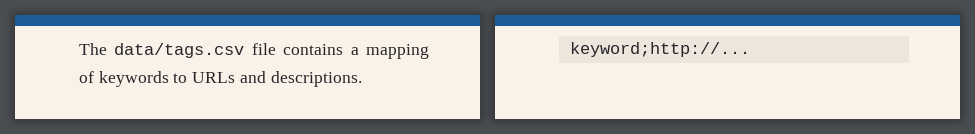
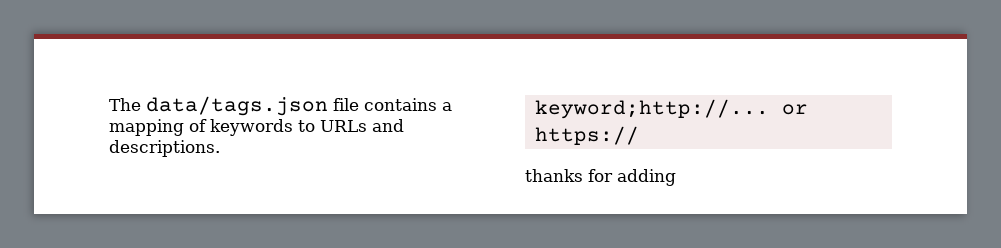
- The data/tags.csv file contains a mapping of keywords to URLs and descriptions.
+ The data/tags.json file contains a mapping of keywords to URLs and descriptions.
- keyword;http://...
+ keyword;http://... or https://
+ thanks for adding

